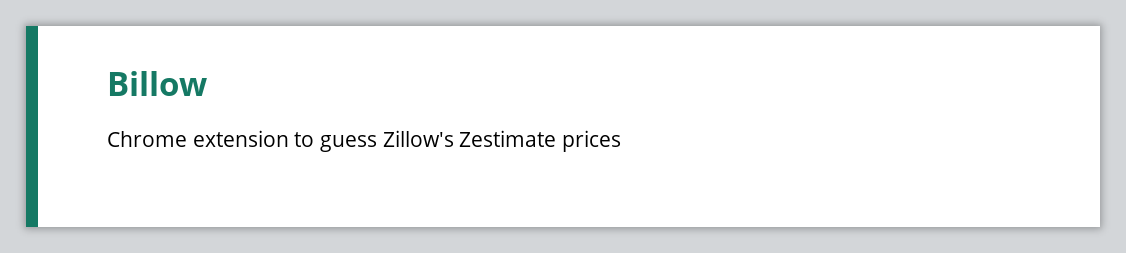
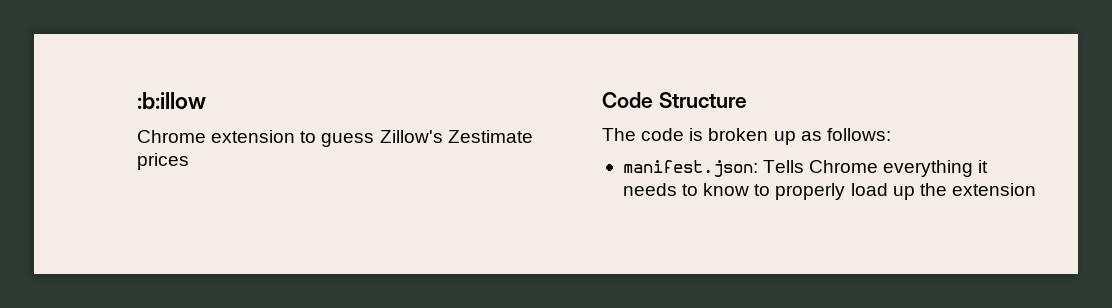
- Billow
+ :b:illow
+ Code Structure
+ The code is broken up as follows:
+ manifest.json: Tells Chrome everything it needs to know to properly load up the extension

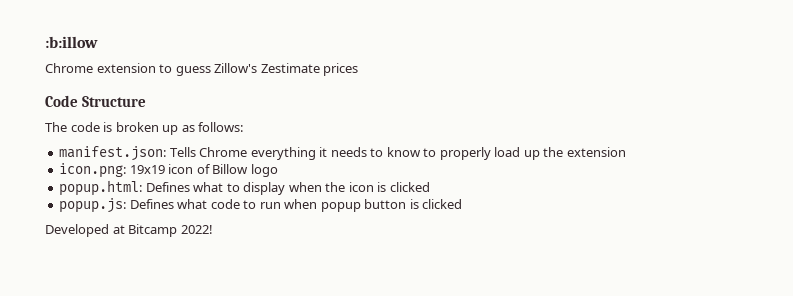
+ icon.png: 19x19 icon of Billow logo
+ popup.html: Defines what to display when the icon is clicked
+ popup.js: Defines what code to run when popup button is clicked
+ Developed at Bitcamp 2022!

